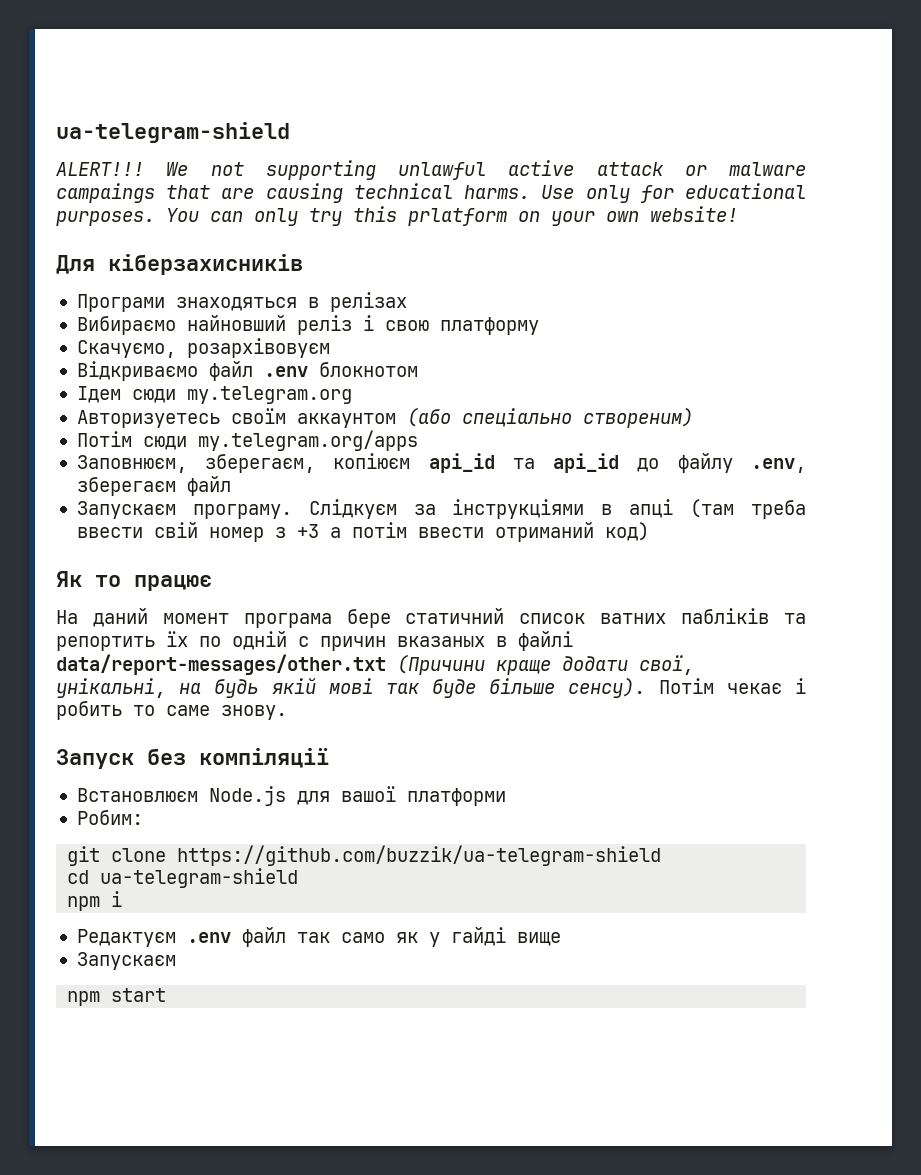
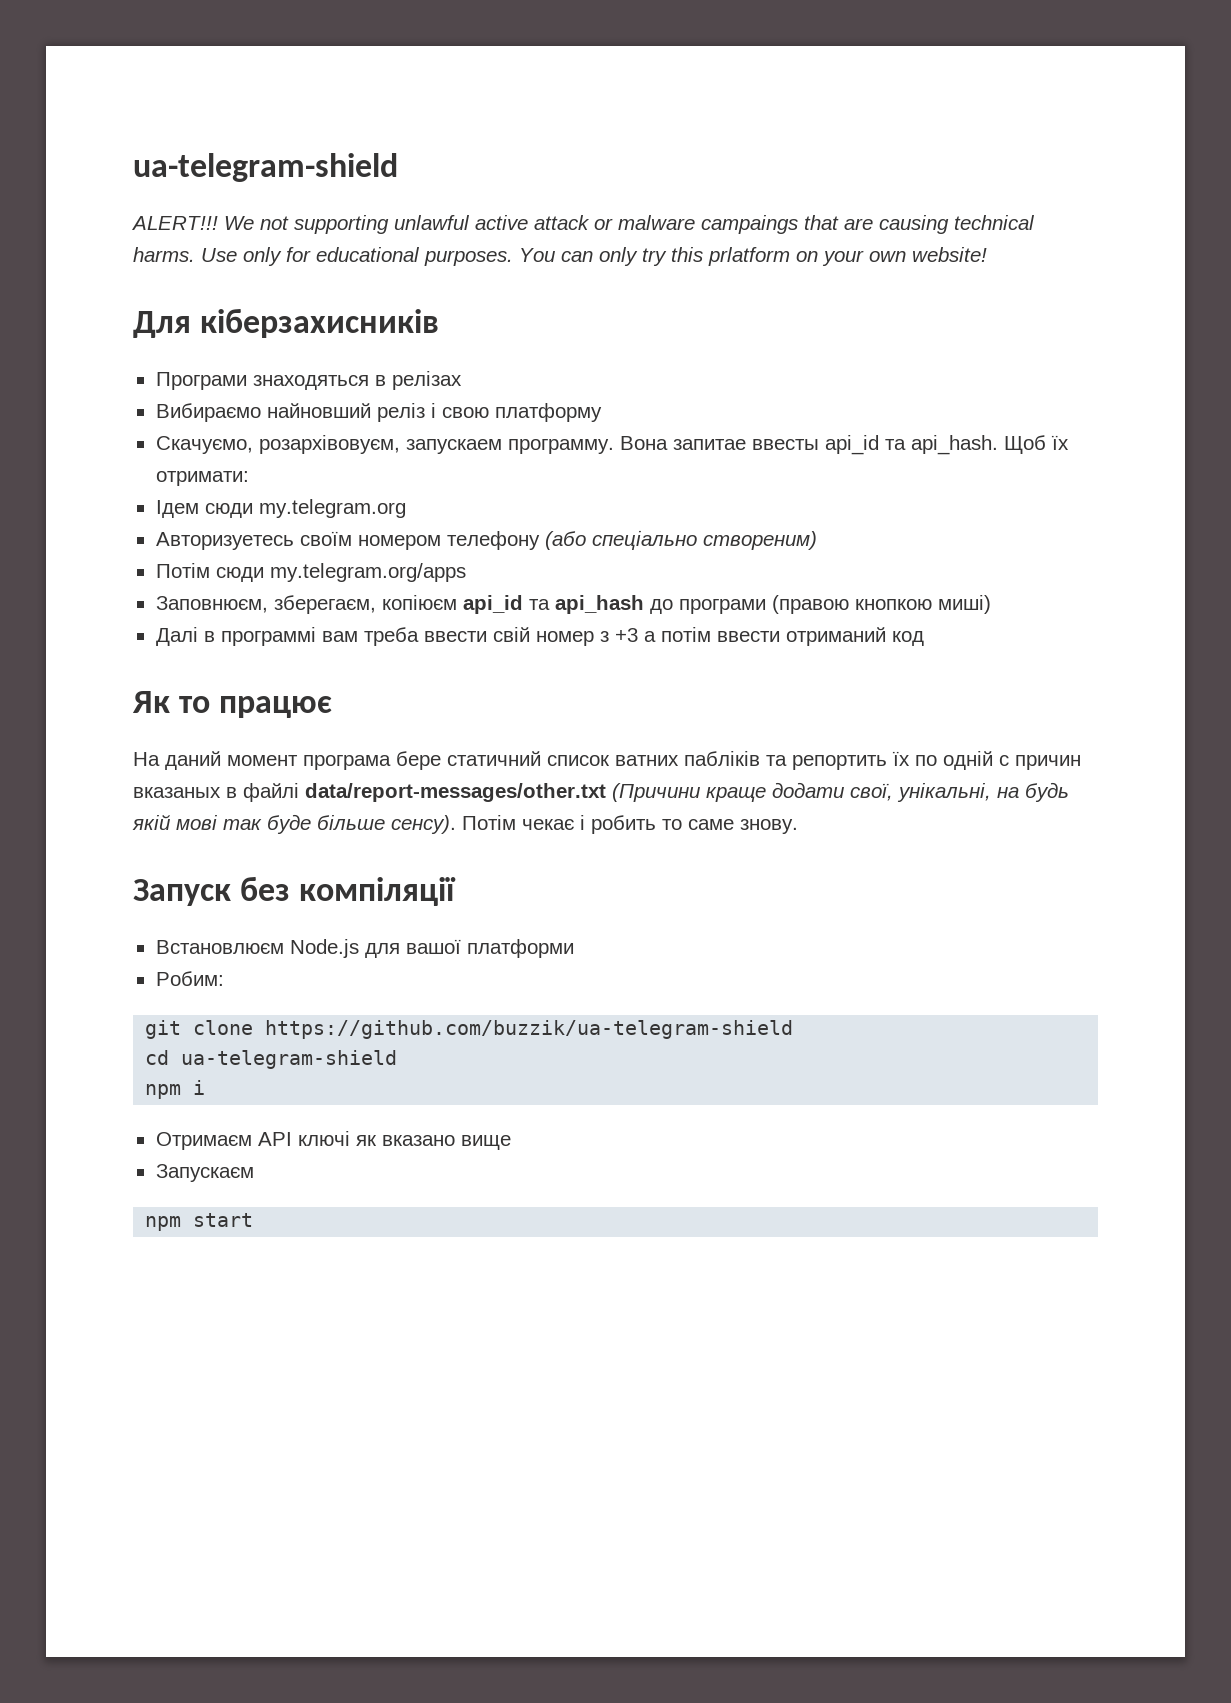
- Скачуємо, розархівовуєм
- Відкриваємо файл .env блокнотом
+ Скачуємо, розархівовуєм, запускаем программу. Вона запитае ввесты api_id та api_hash. Щоб їх отримати:
- Авторизуетесь своїм аккаунтом (або спеціально створеним)
+ Авторизуетесь своїм номером телефону (або спеціально створеним)
- Заповнюєм, зберегаєм, копiюєм api_id та api_id до файлу .env, зберегаєм файл
- Запускаєм програму. Слiдкуєм за iнструкцiями в апцi (там треба ввести свiй номер з +3 а потiм ввести отриманий код)
+ Заповнюєм, зберегаєм, копiюєм api_id та api_hash до програми (правою кнопкою мишi)
+ Далi в программi вам треба ввести свiй номер з +3 а потiм ввести отриманий код
- Редактуєм .env файл так само як у гайдi вище
+ Отримаєм API ключi як вказано вище

